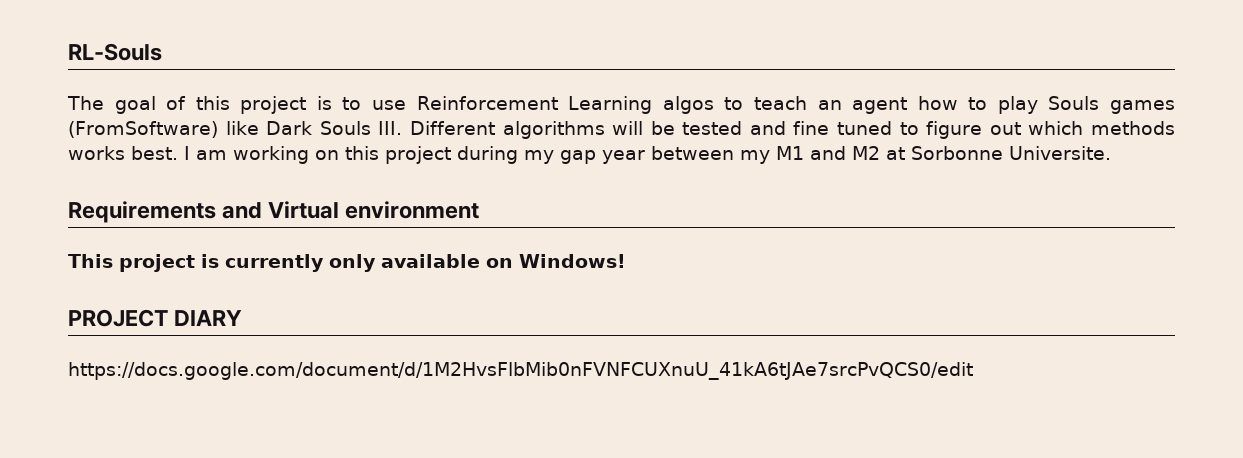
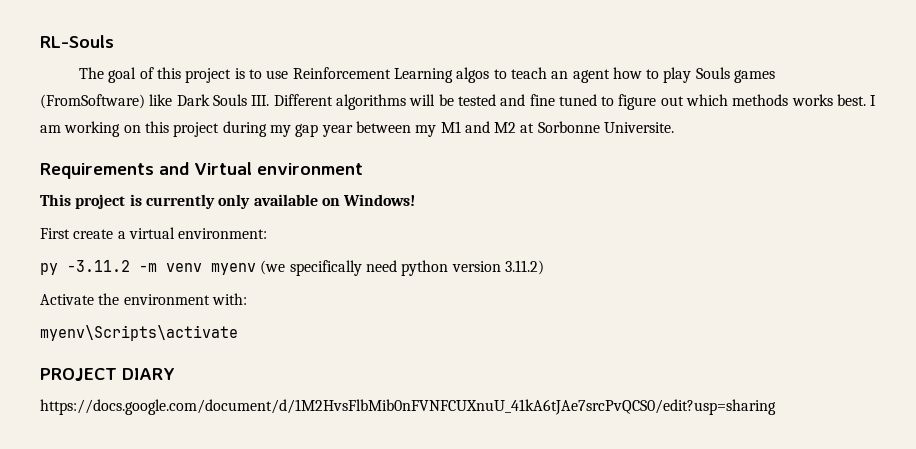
+ First create a virtual environment:
+ py -3.11.2 -m venv myenv (we specifically need python version 3.11.2)
+ Activate the environment with:
+ myenv\Scripts\activate
- https://docs.google.com/document/d/1M2HvsFlbMib0nFVNFCUXnuU_41kA6tJAe7srcPvQCS0/edit
+ https://docs.google.com/document/d/1M2HvsFlbMib0nFVNFCUXnuU_41kA6tJAe7srcPvQCS0/edit?usp=sharing

